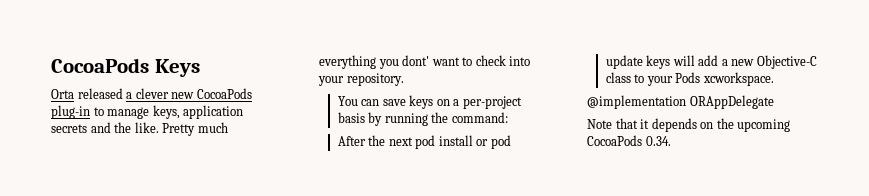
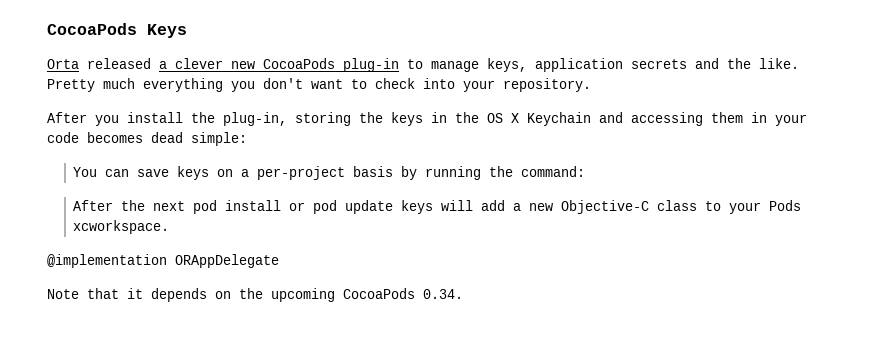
- Pretty much everything you dont' want to check into your repository.
+ Pretty much everything you don't want to check into your repository.
+ After you install the plug-in, storing the keys in the OS X Keychain and accessing them in your code becomes dead simple:

